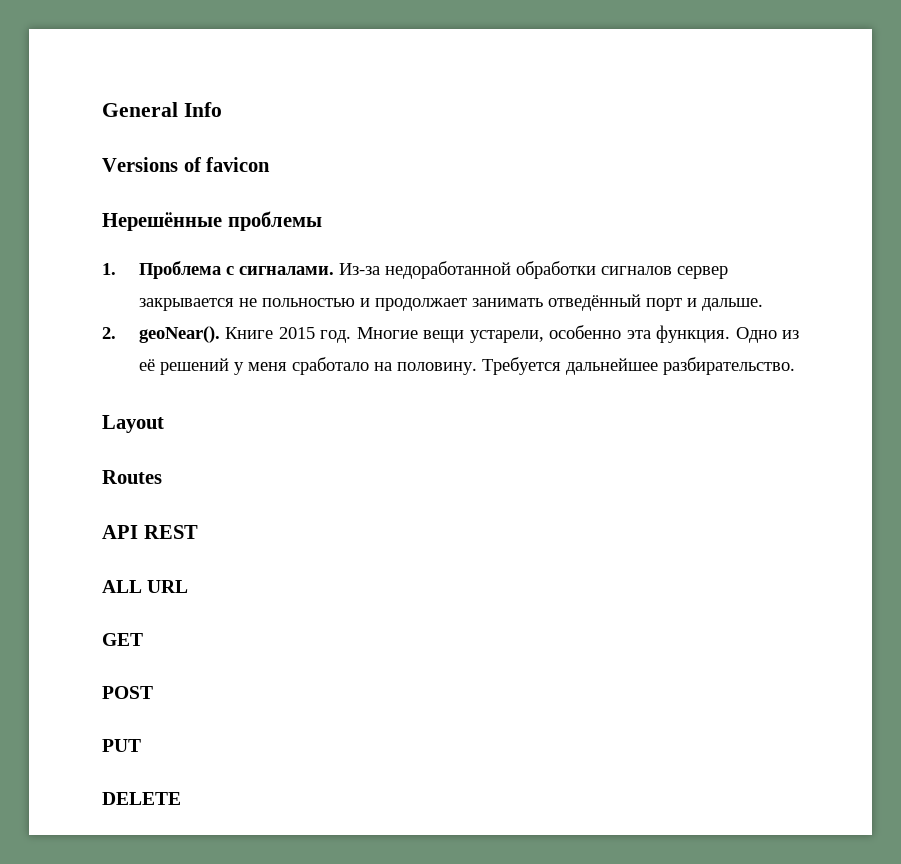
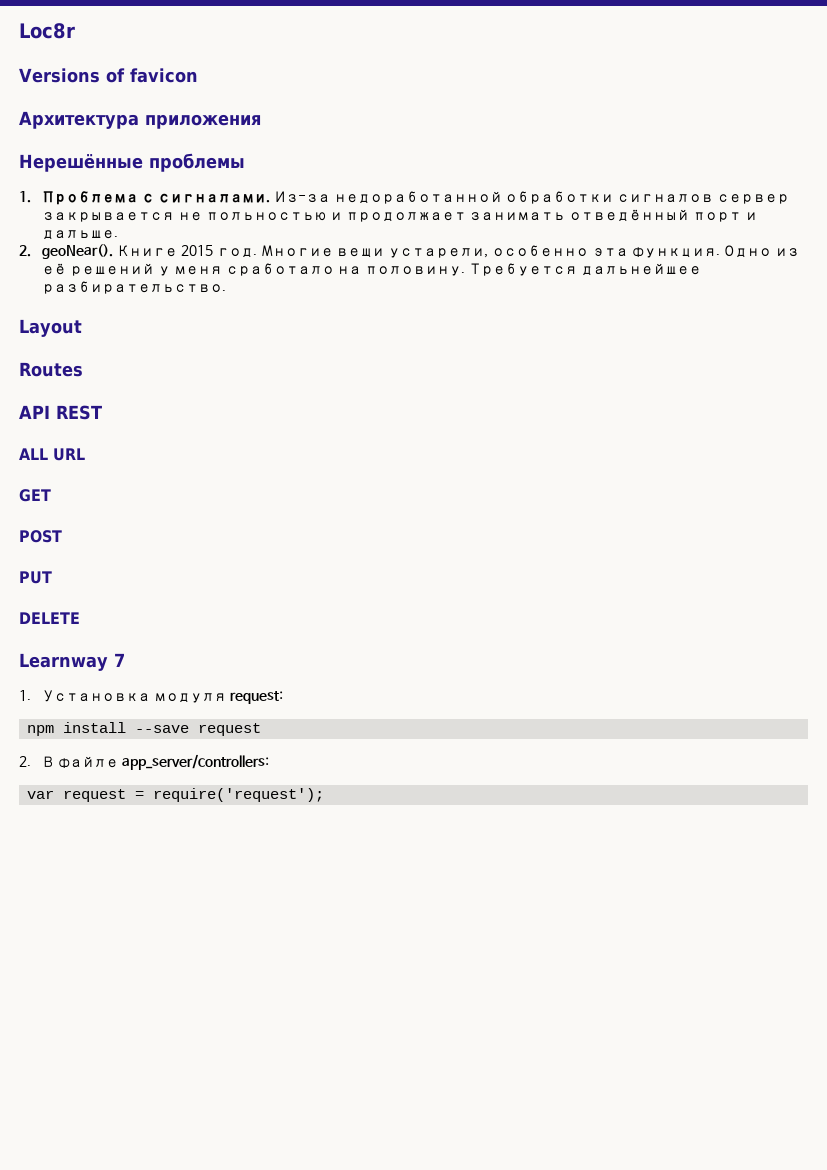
- General Info
+ Loc8r
+ Архитектура приложения
+ Learnway 7
+ 1. Установка модуля request:
+ npm install --save request
+ 2. В файле app_server/controllers:
+ var request = require('request');

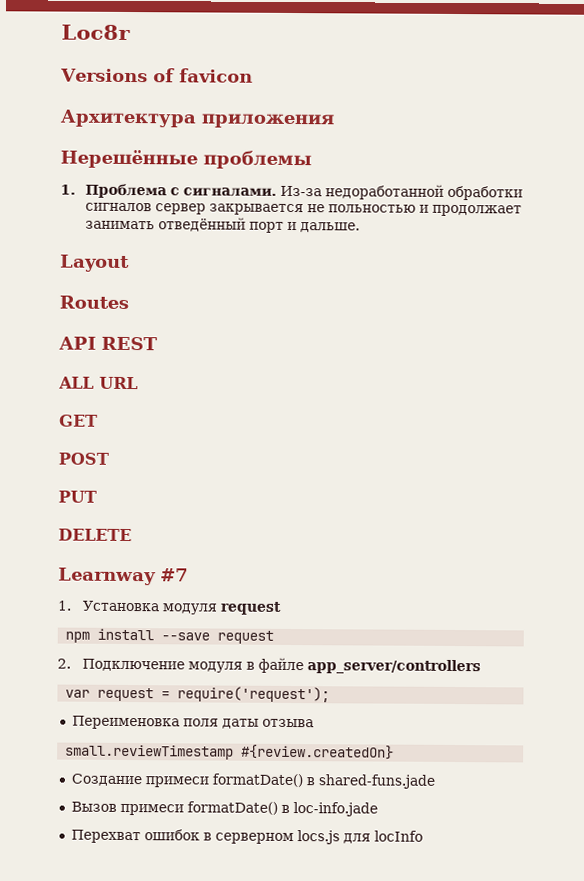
- 2. geoNear(). Книге 2015 год. Многие вещи устарели, особенно эта функция. Одно из её решений у меня сработало на половину. Требуется дальнейшее разбирательство.
- Learnway 7
+ Learnway #7
- 1. Установка модуля request:
+ 1. Установка модуля request
- 2. В файле app_server/controllers:
+ 2. Подключение модуля в файле app_server/controllers
+ Переименовка поля даты отзыва
+ small.reviewTimestamp #{review.createdOn}
+ Создание примеси formatDate() в shared-funs.jade
+ Вызов примеси formatDate() в loc-info.jade
+ Перехват ошибок в серверном locs.js для locInfo

